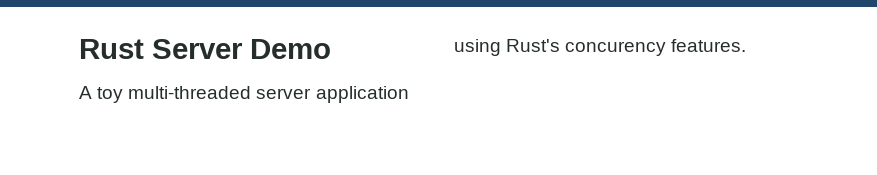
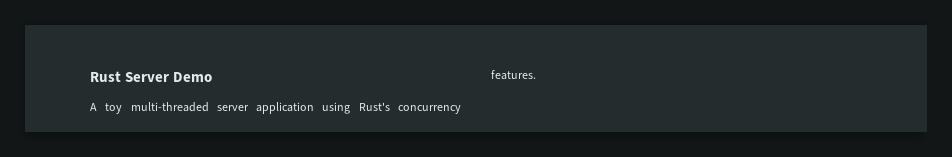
- A toy multi-threaded server application using Rust's concurency features.
+ A toy multi-threaded server application using Rust's concurrency features.

